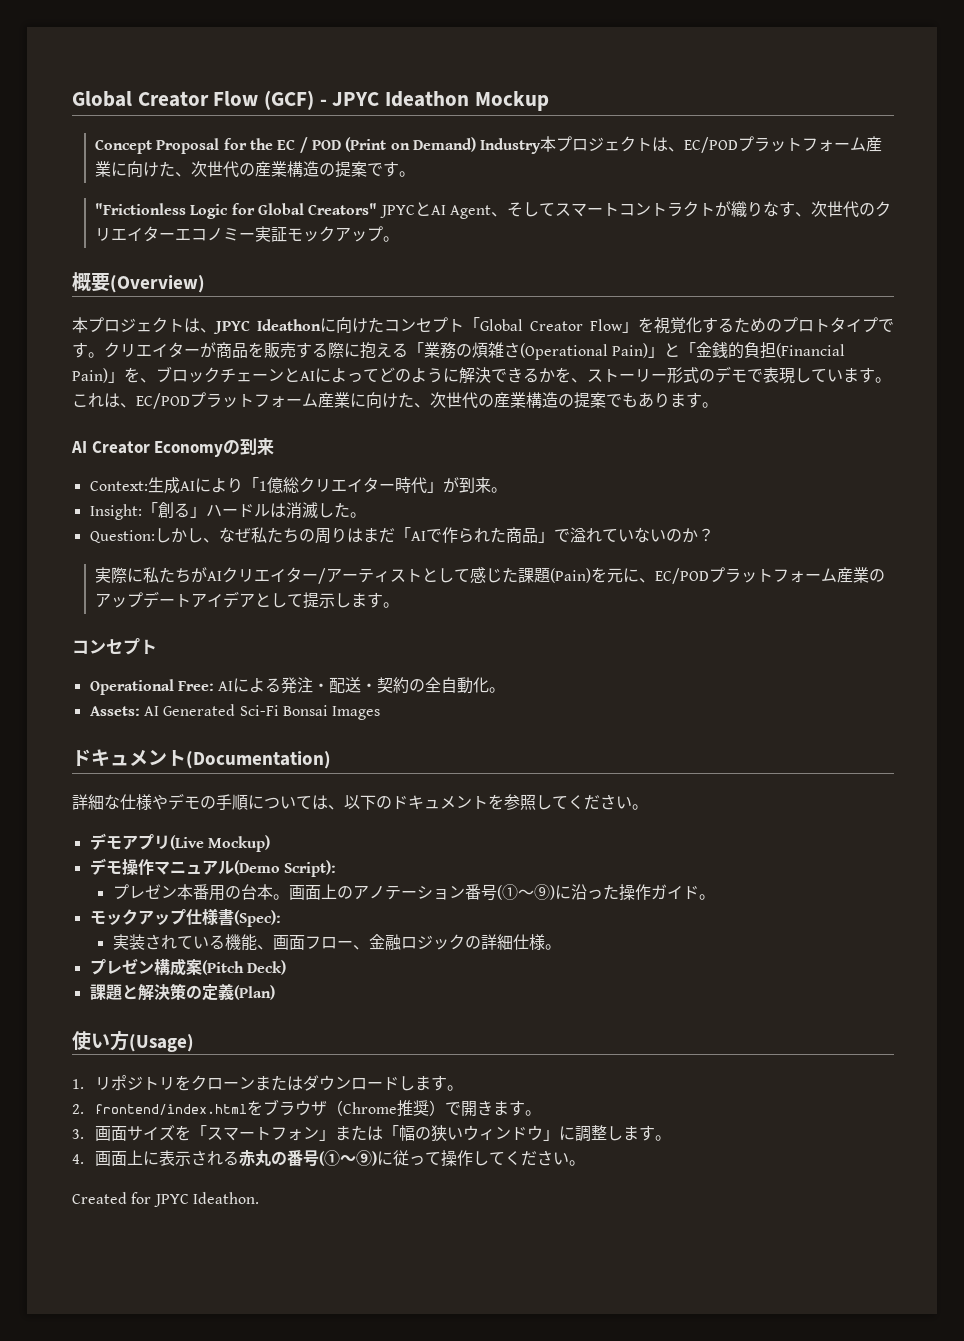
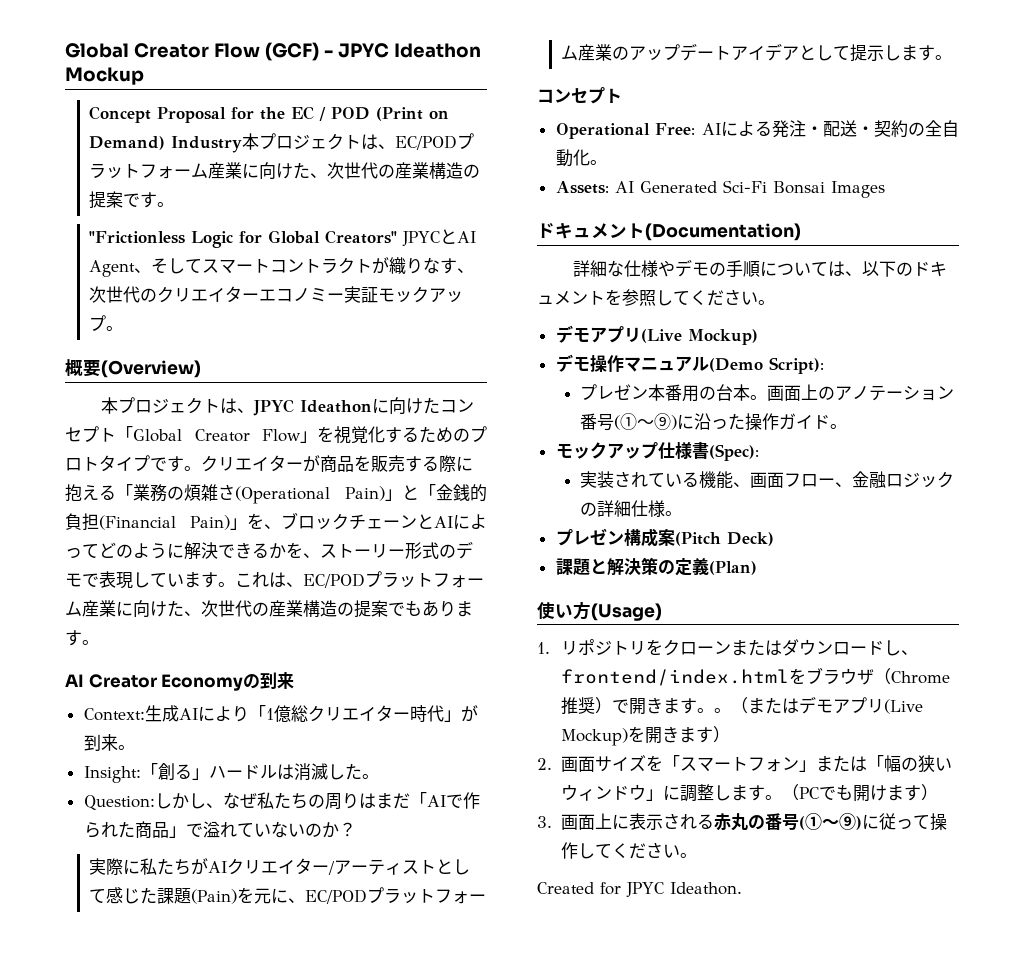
- 1.リポジトリをクローンまたはダウンロードします。
- 2. frontend/index.htmlをブラウザ（Chrome推奨）で開きます。
- 3.画面サイズを「スマートフォン」または「幅の狭いウィンドウ」に調整します。
- 4.画面上に表示される赤丸の番号(①〜⑨)に従って操作してください。
+ 1.リポジトリをクローンまたはダウンロードし、frontend/index.htmlをブラウザ（Chrome推奨）で開きます。。（またはデモアプリ(Live Mockup)を開きます）
+ 2.画面サイズを「スマートフォン」または「幅の狭いウィンドウ」に調整します。（PCでも開けます）
+ 3.画面上に表示される赤丸の番号(①〜⑨)に従って操作してください。

